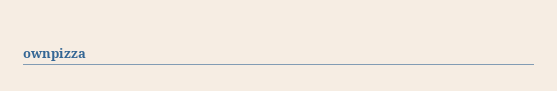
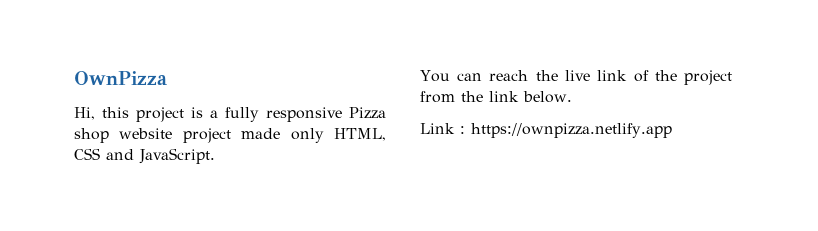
- ownpizza
+ OwnPizza
+ Hi, this project is a fully responsive Pizza shop website project made only HTML, CSS and JavaScript.
+ You can reach the live link of the project from the link below.
+ Link : https://ownpizza.netlify.app

